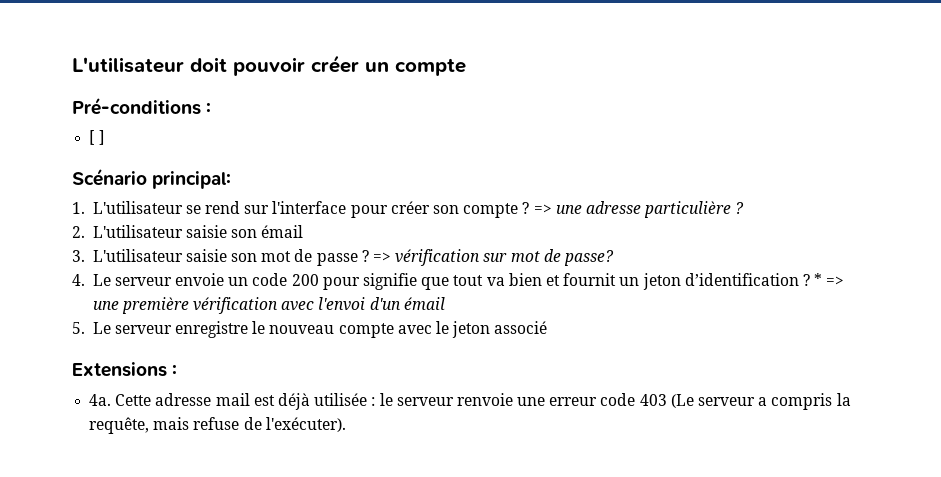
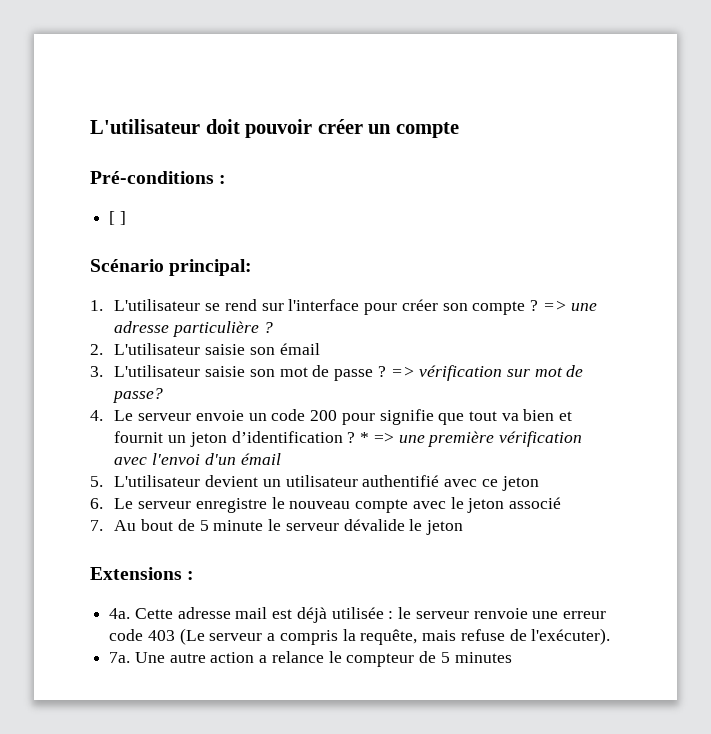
- 5. Le serveur enregistre le nouveau compte avec le jeton associé
+ 5. L'utilisateur devient un utilisateur authentifié avec ce jeton
+ 6. Le serveur enregistre le nouveau compte avec le jeton associé
+ 7. Au bout de 5 minute le serveur dévalide le jeton
+ 7a. Une autre action a relance le compteur de 5 minutes

